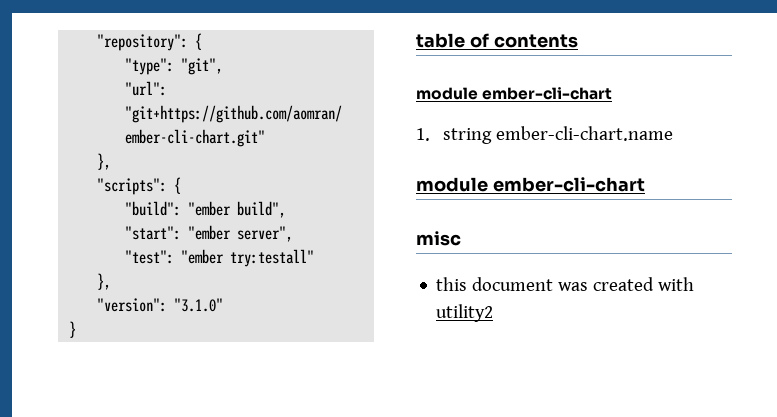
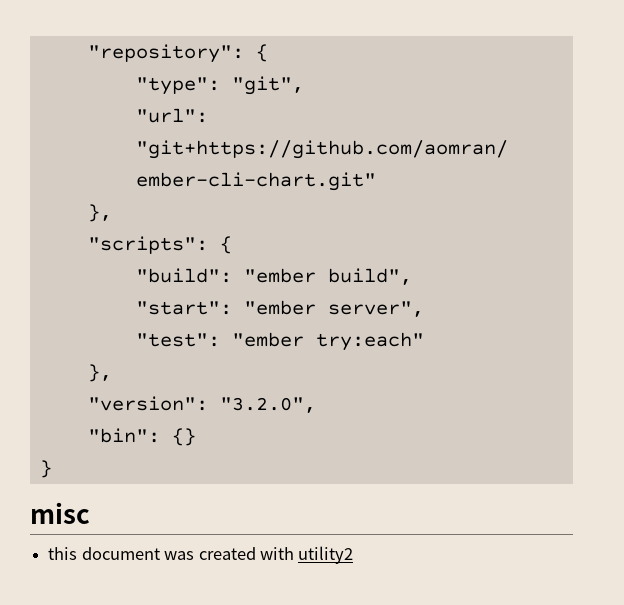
- "test": "ember try:testall"
+ "test": "ember try:each"
- "version": "3.1.0"
+ "version": "3.2.0",
+ "bin": {}
  }
- table of contents
- module ember-cli-chart
- 1. string ember-cli-chart.name
- module ember-cli-chart

